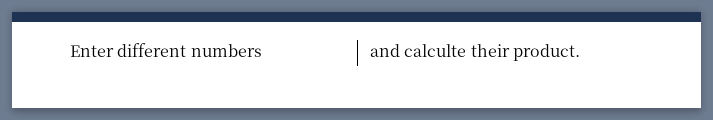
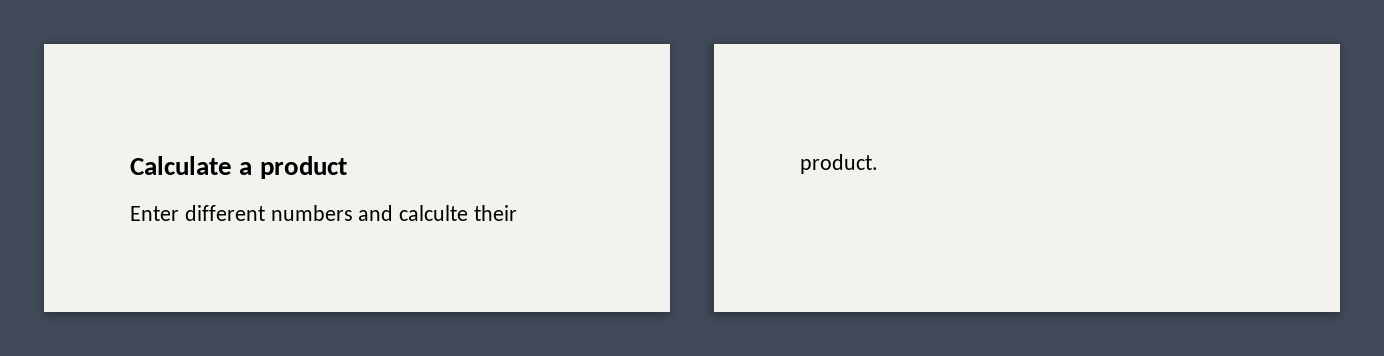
+ Calculate a product
- Enter different numbers
- and calculte their product.
+ Enter different numbers and calculte their product.

